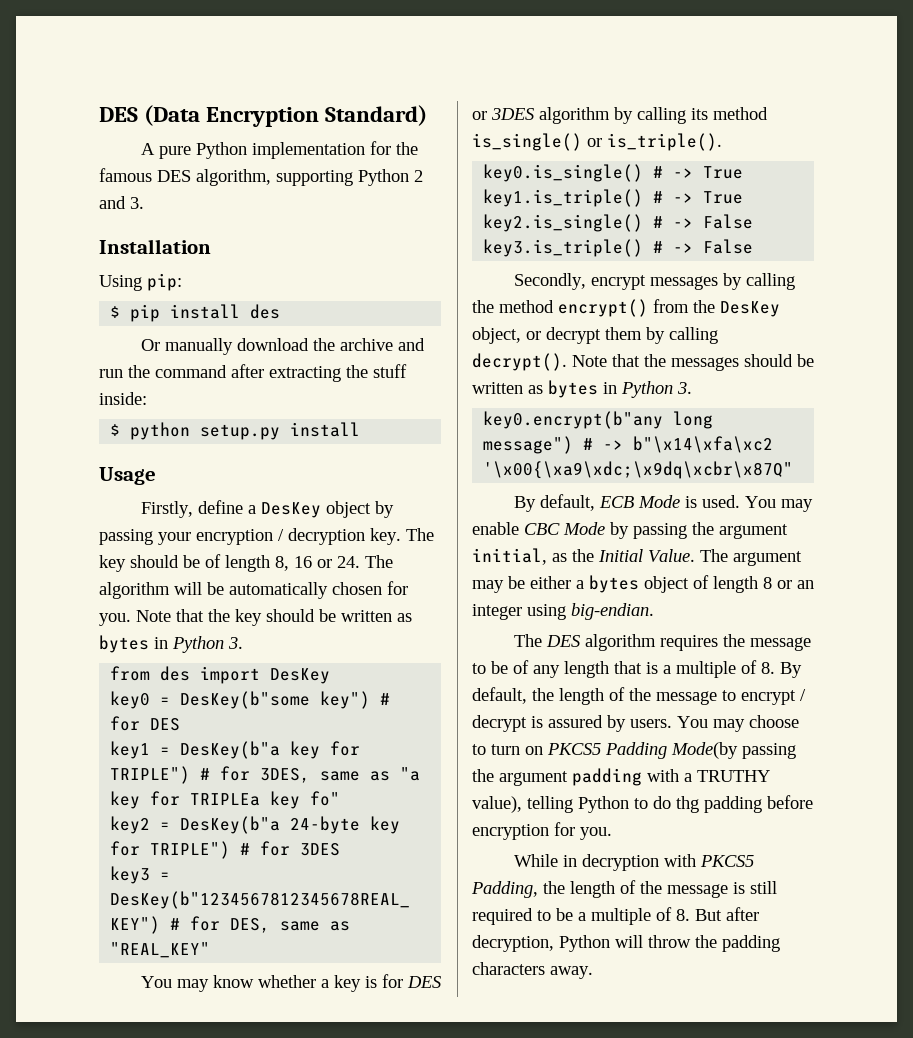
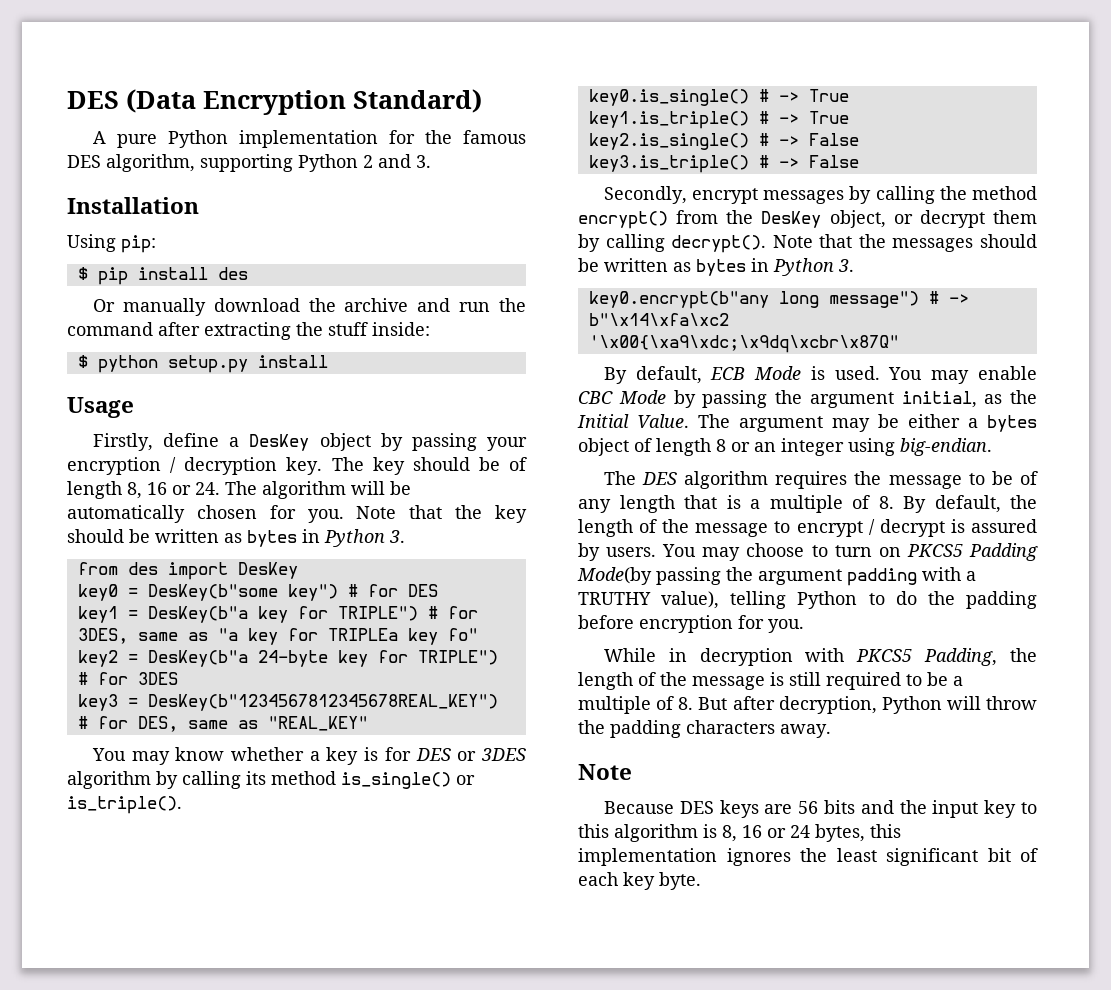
- You may choose to turn on PKCS5 Padding Mode(by passing the argument padding with a TRUTHY value), telling Python to do thg padding before encryption for you.
+ You may choose to turn on PKCS5 Padding Mode(by passing the argument padding with a TRUTHY value), telling Python to do the padding before encryption for you.
  While in decryption with PKCS5 Padding, the length of the message is still required to be a multiple of 8. But after decryption, Python will throw the padding characters away.
+ Note
+ Because DES keys are 56 bits and the input key to this algorithm is 8, 16 or 24 bytes, this implementation ignores the least significant bit of each key byte.

